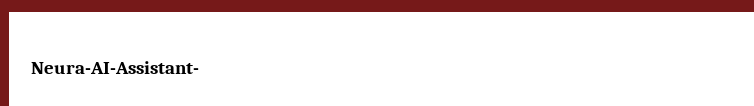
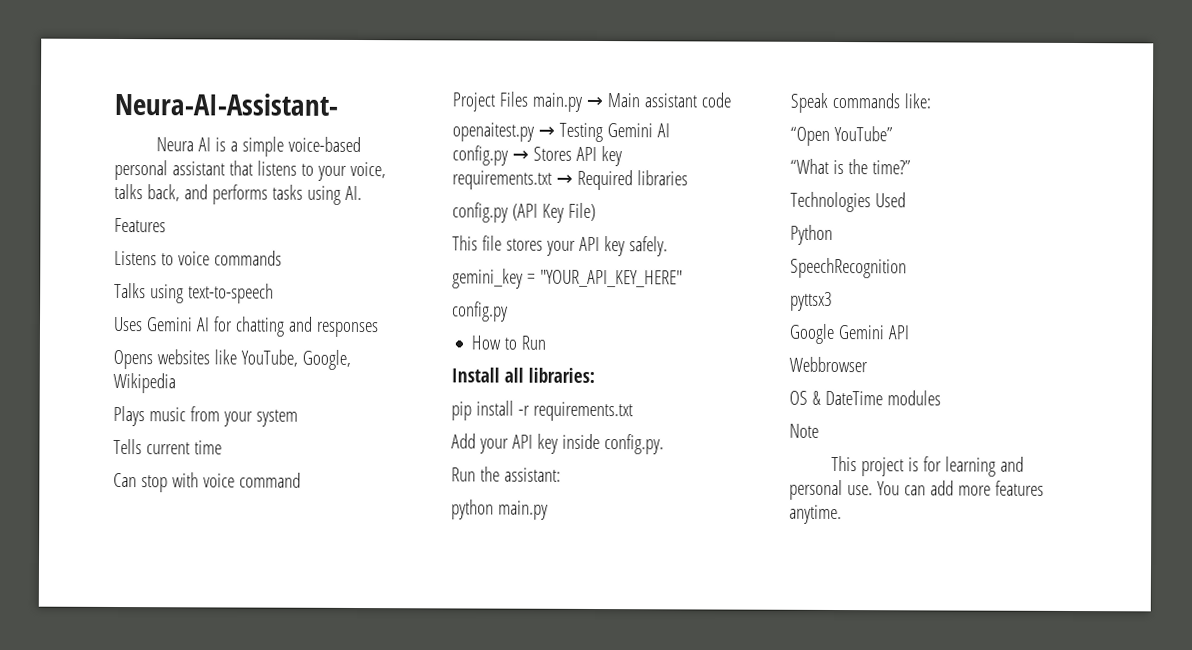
+ Neura AI is a simple voice-based personal assistant that listens to your voice, talks back, and performs tasks using AI.
+ Features
+ Listens to voice commands
+ Talks using text-to-speech
+ Uses Gemini AI for chatting and responses
+ Opens websites like YouTube, Google, Wikipedia
+ Plays music from your system
+ Tells current time
+ Can stop with voice command
+ Project Files main.py → Main assistant code
+ openaitest.py → Testing Gemini AI
+ config.py → Stores API key
+ requirements.txt → Required libraries
+ config.py (API Key File)
+ This file stores your API key safely.
+ gemini_key = "YOUR_API_KEY_HERE"
+ config.py
+ How to Run
+ Install all libraries:
+ pip install -r requirements.txt
+ Add your API key inside config.py.
+ Run the assistant:
+ python main.py
+ Speak commands like:
+ “Open YouTube”
+ “What is the time?”
+ Technologies Used
+ Python
+ SpeechRecognition
+ pyttsx3
+ Google Gemini API
+ Webbrowser
+ OS & DateTime modules
+ Note
+ This project is for learning and personal use. You can add more features anytime.

